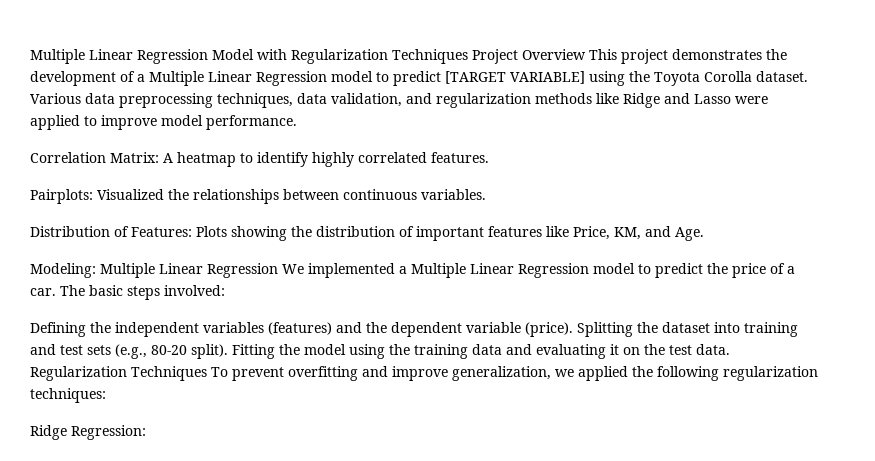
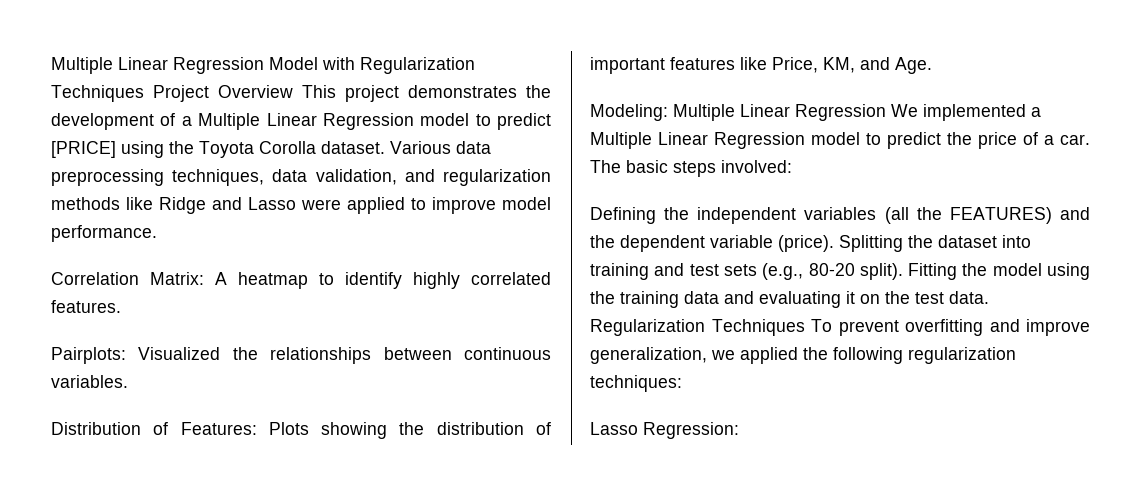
- Multiple Linear Regression Model with Regularization Techniques Project Overview This project demonstrates the development of a Multiple Linear Regression model to predict [TARGET VARIABLE] using the Toyota Corolla dataset.
+ Multiple Linear Regression Model with Regularization Techniques Project Overview This project demonstrates the development of a Multiple Linear Regression model to predict [PRICE] using the Toyota Corolla dataset.
- Defining the independent variables (features) and the dependent variable (price).
+ Defining the independent variables (all the FEATURES) and the dependent variable (price).
- Ridge Regression:
+ Lasso Regression:

